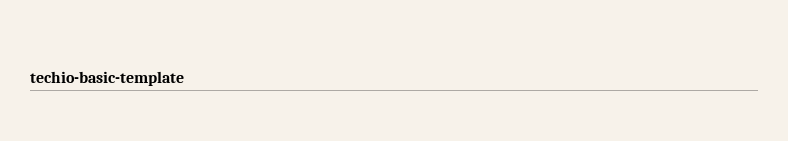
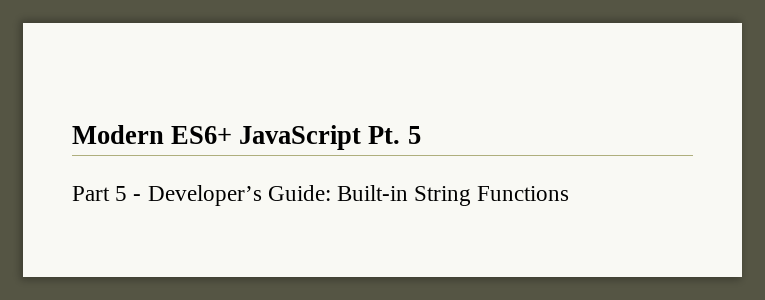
- techio-basic-template
+ Modern ES6+ JavaScript Pt. 5
+ Part 5 - Developer’s Guide: Built-in String Functions

